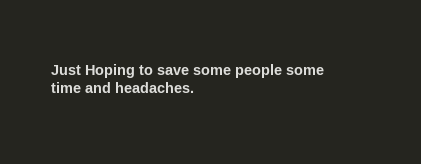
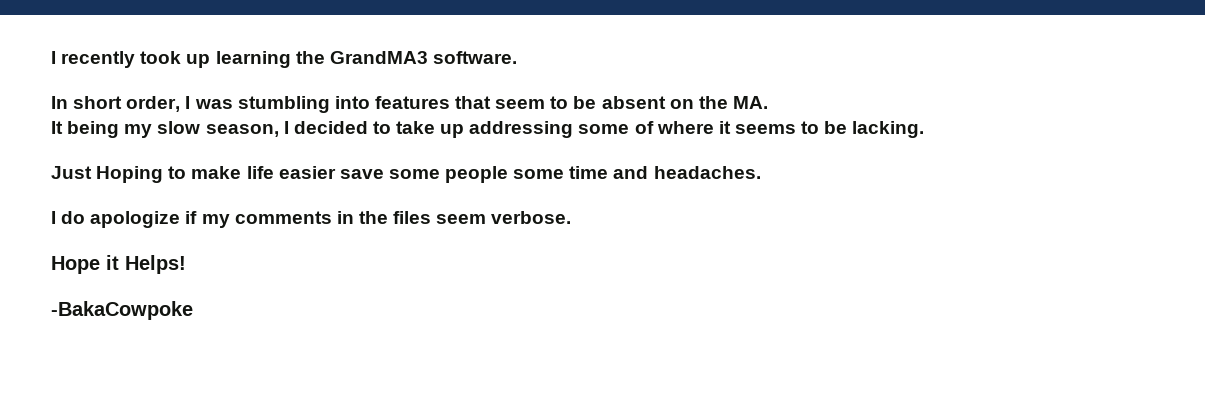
- Just Hoping to save some people some time and headaches.
+ I recently took up learning the GrandMA3 software.
+ In short order, I was stumbling into features that seem to be absent on the MA.
+ It being my slow season, I decided to take up addressing some of where it seems to be lacking.
+ Just Hoping to make life easier save some people some time and headaches.
+ I do apologize if my comments in the files seem verbose.
+ Hope it Helps!
+ -BakaCowpoke

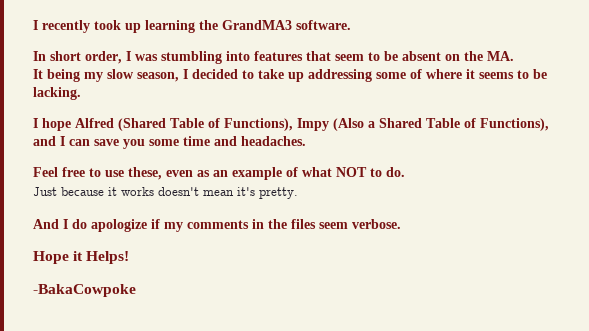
- Just Hoping to make life easier save some people some time and headaches.
- I do apologize if my comments in the files seem verbose.
+ I hope Alfred (Shared Table of Functions), Impy (Also a Shared Table of Functions), and I can save you some time and headaches.
+ Feel free to use these, even as an example of what NOT to do.
+ Just because it works doesn't mean it's pretty.
+ And I do apologize if my comments in the files seem verbose.

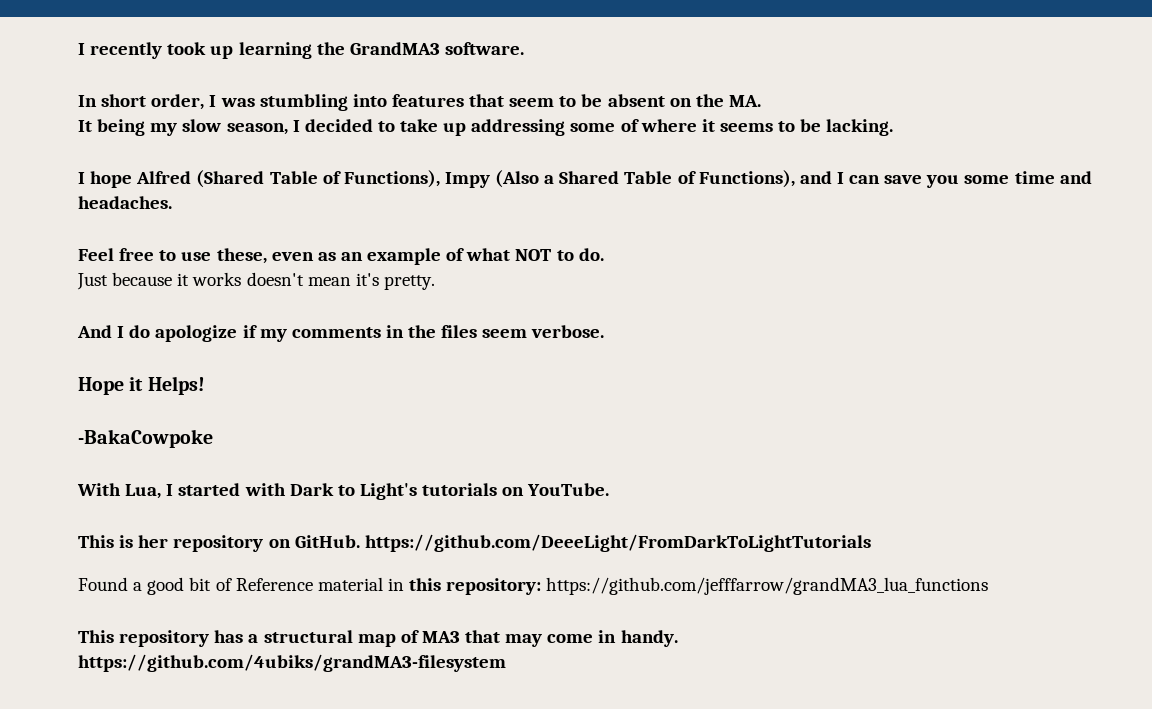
+ With Lua, I started with Dark to Light's tutorials on YouTube.
+ This is her repository on GitHub. https://github.com/DeeeLight/FromDarkToLightTutorials
+ Found a good bit of Reference material in this repository: https://github.com/jefffarrow/grandMA3_lua_functions
+ This repository has a structural map of MA3 that may come in handy. https://github.com/4ubiks/grandMA3-filesystem

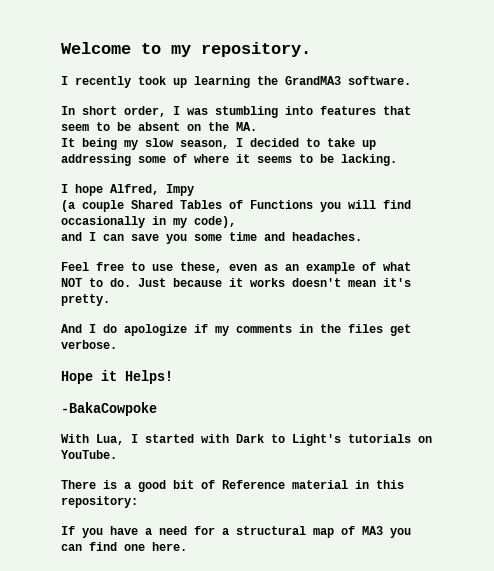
+ Welcome to my repository.
- I hope Alfred (Shared Table of Functions), Impy (Also a Shared Table of Functions), and I can save you some time and headaches.
+ I hope Alfred, Impy
+ (a couple Shared Tables of Functions you will find occasionally in my code),
+ and I can save you some time and headaches.
- Feel free to use these, even as an example of what NOT to do.
- Just because it works doesn't mean it's pretty.
+ Feel free to use these, even as an example of what NOT to do. Just because it works doesn't mean it's pretty.
- And I do apologize if my comments in the files seem verbose.
+ And I do apologize if my comments in the files get verbose.
- This is her repository on GitHub. https://github.com/DeeeLight/FromDarkToLightTutorials
- Found a good bit of Reference material in this repository: https://github.com/jefffarrow/grandMA3_lua_functions
- This repository has a structural map of MA3 that may come in handy. https://github.com/4ubiks/grandMA3-filesystem
+ There is a good bit of Reference material in this repository:
+ If you have a need for a structural map of MA3 you can find one here.

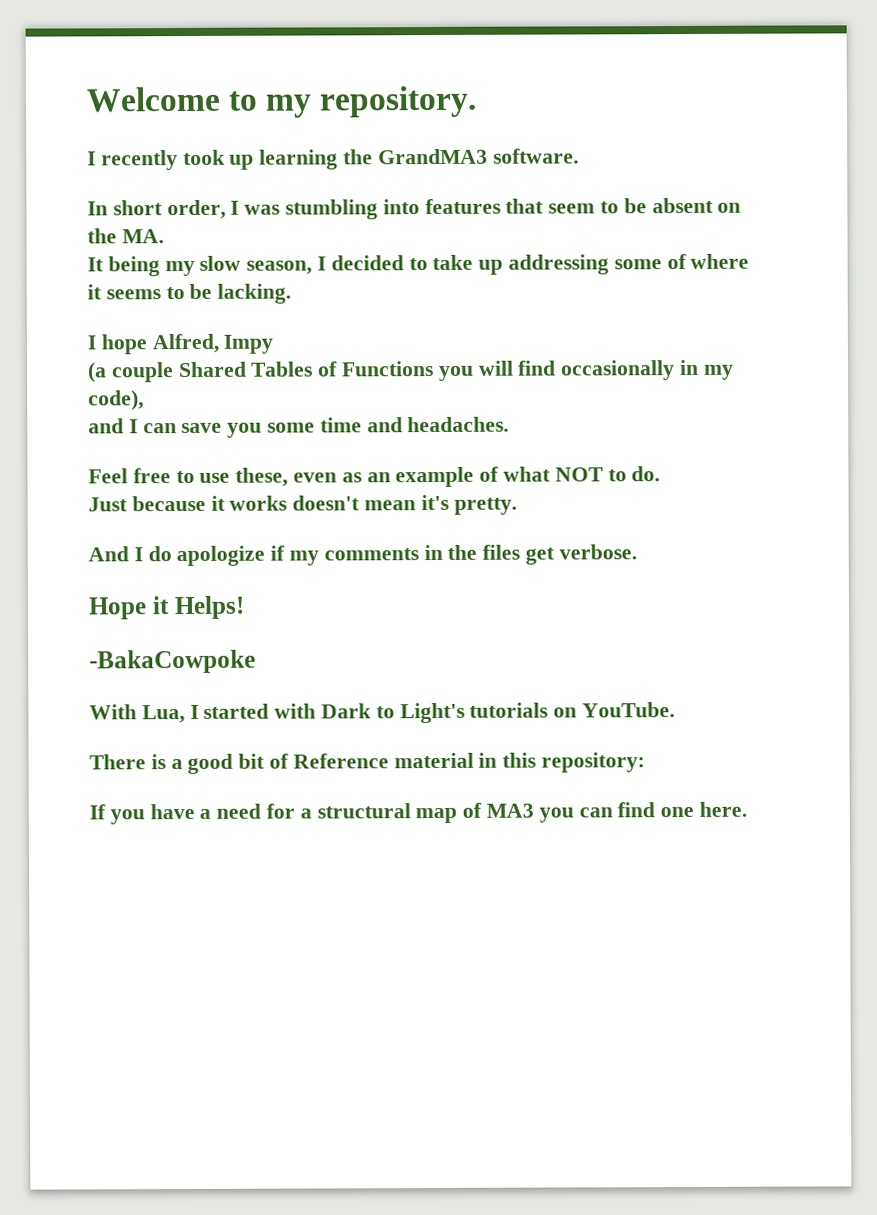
- Feel free to use these, even as an example of what NOT to do. Just because it works doesn't mean it's pretty.
+ Feel free to use these, even as an example of what NOT to do.
+ Just because it works doesn't mean it's pretty.

